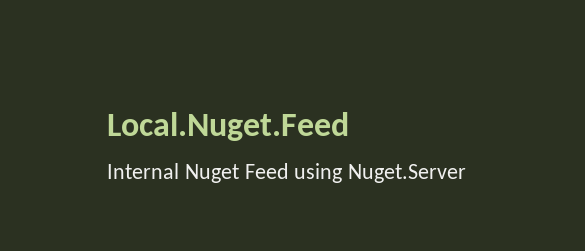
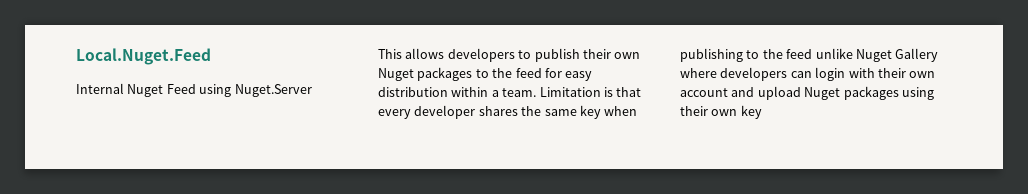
+ This allows developers to publish their own Nuget packages to the feed for easy distribution within a team. Limitation is that every developer shares the same key when publishing to the feed unlike Nuget Gallery where developers can login with their own account and upload Nuget packages using their own key

